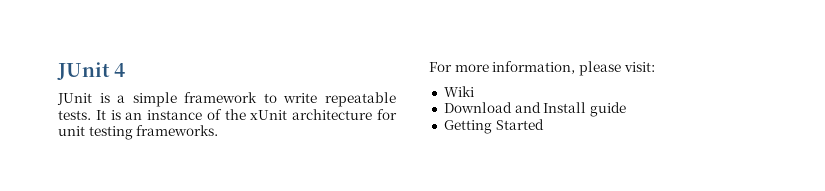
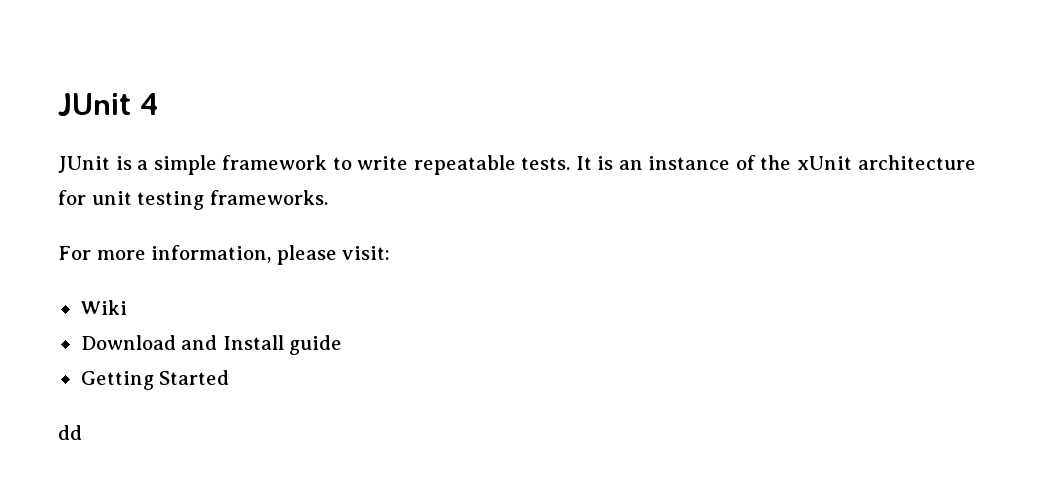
+ dd

